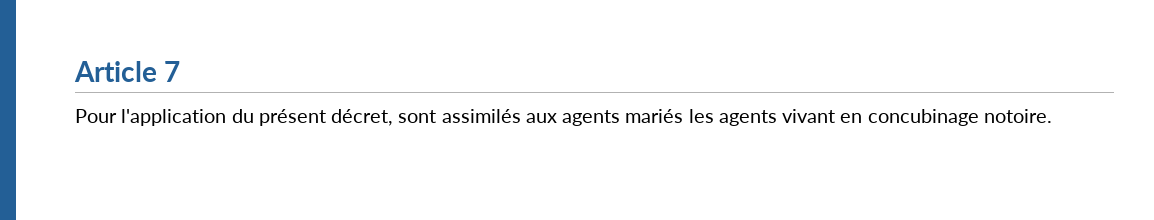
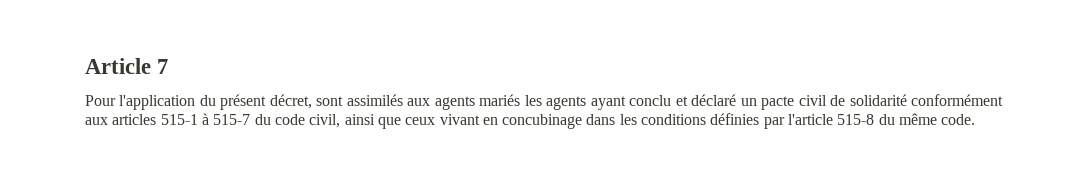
- Pour l'application du présent décret, sont assimilés aux agents mariés les agents vivant en concubinage notoire.
+ Pour l'application du présent décret, sont assimilés aux agents mariés les agents ayant conclu et déclaré un pacte civil de solidarité conformément aux articles 515-1 à 515-7 du code civil, ainsi que ceux vivant en concubinage dans les conditions définies par l'article 515-8 du même code.

